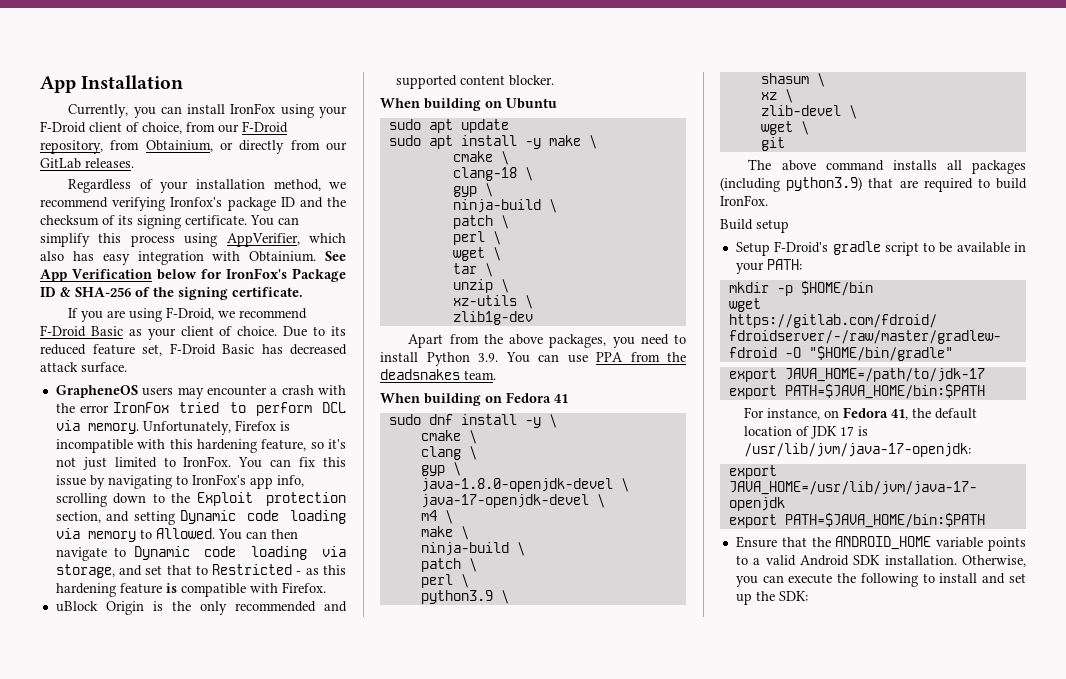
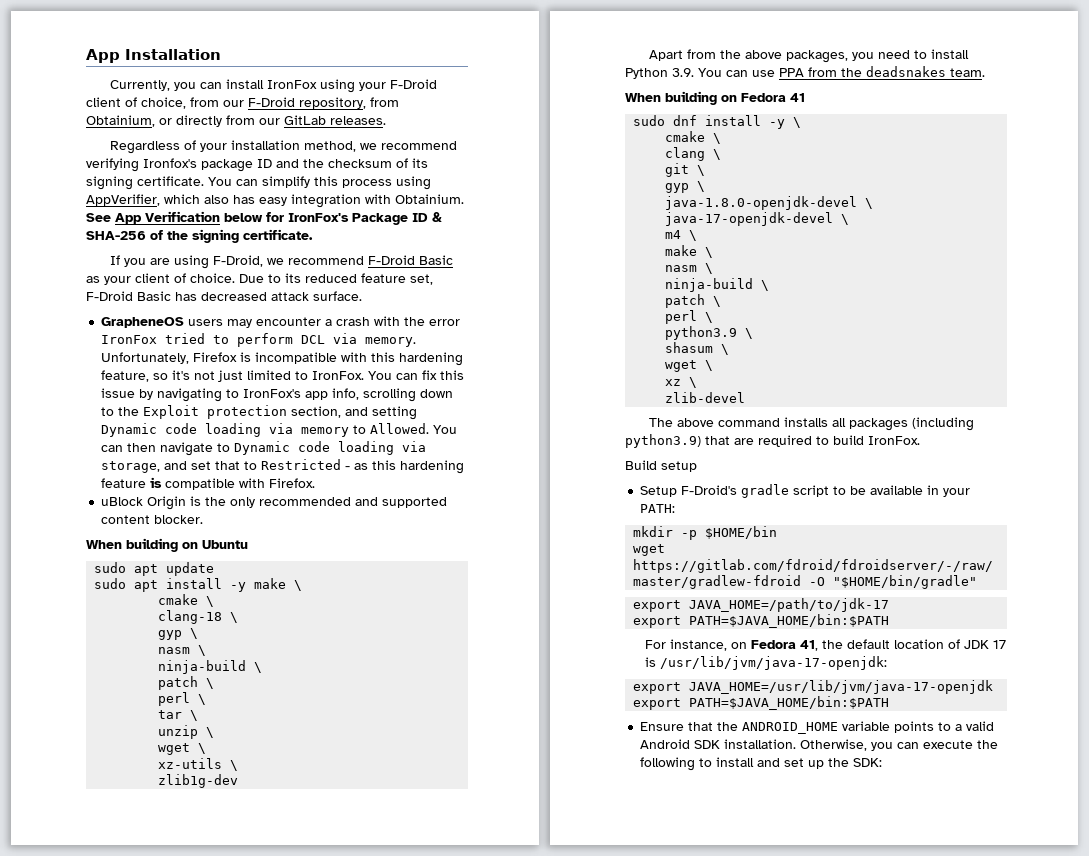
  clang-18 \
  gyp \
+ nasm \
  ninja-build \
  patch \
  perl \
- wget \
  unzip \
+ wget \
+ git \
  m4 \
  make \
+ nasm \
  shasum \
+ wget \
- zlib-devel \
- wget \
- git
+ zlib-devel

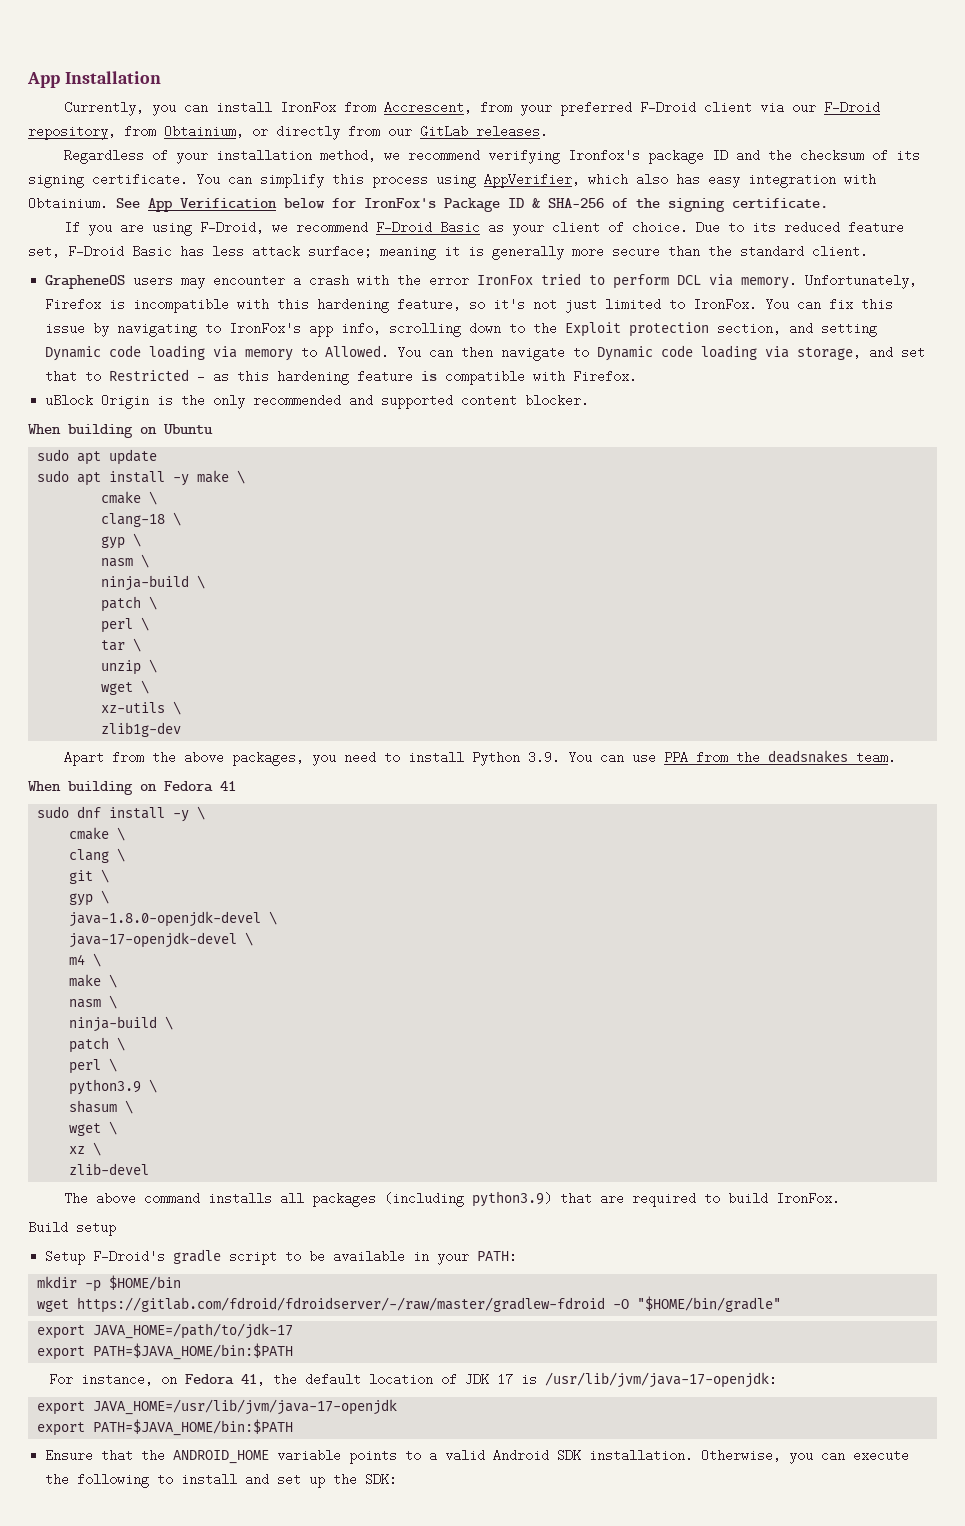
- Currently, you can install IronFox using your F-Droid client of choice, from our F-Droid repository, from Obtainium, or directly from our GitLab releases.
+ Currently, you can install IronFox from Accrescent, from your preferred F-Droid client via our F-Droid repository, from Obtainium, or directly from our GitLab releases.
- Due to its reduced feature set, F-Droid Basic has decreased attack surface.
+ Due to its reduced feature set, F-Droid Basic has less attack surface; meaning it is generally more secure than the standard client.

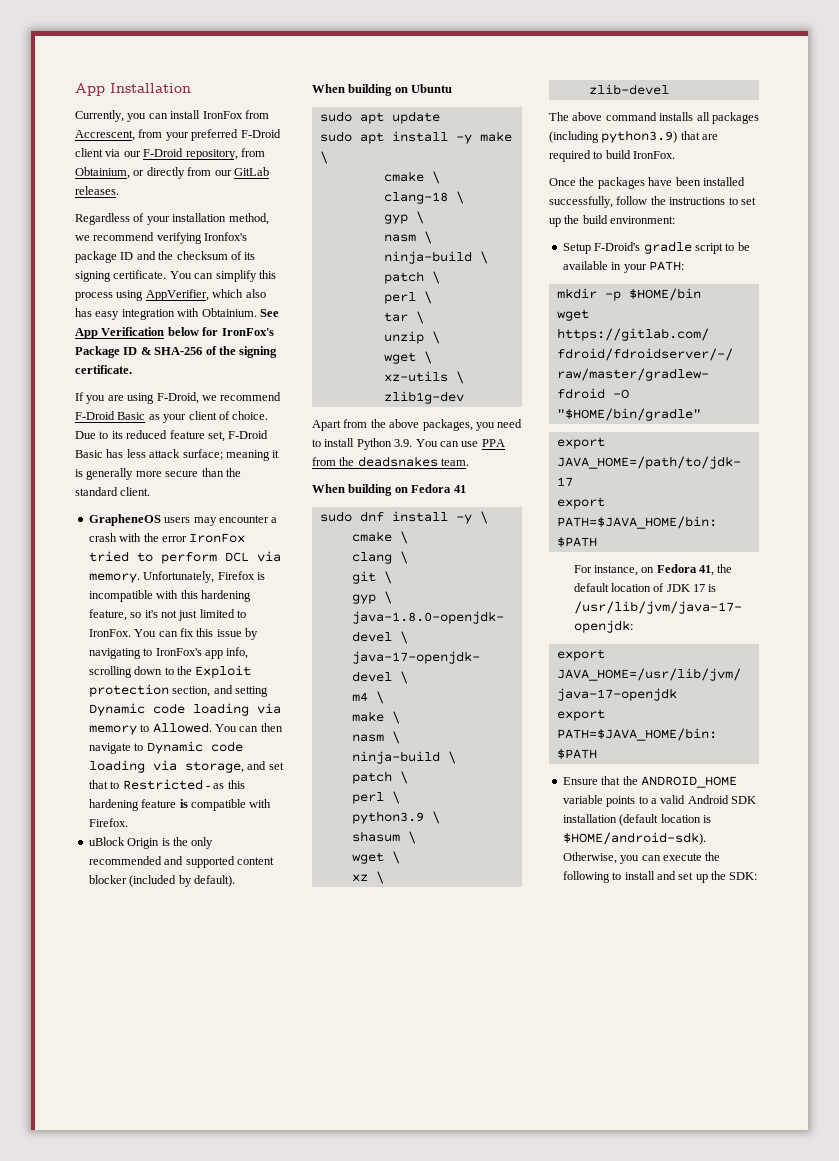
- uBlock Origin is the only recommended and supported content blocker.
+ uBlock Origin is the only recommended and supported content blocker (included by default).
- Build setup
+ Once the packages have been installed successfully, follow the instructions to set up the build environment:
- Ensure that the ANDROID_HOME variable points to a valid Android SDK installation.
+ Ensure that the ANDROID_HOME variable points to a valid Android SDK installation (default location is $HOME/android-sdk).

